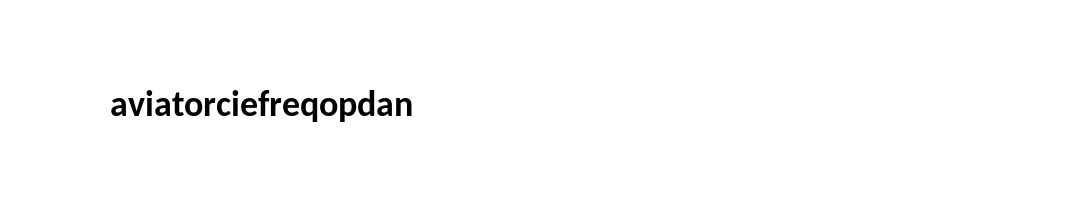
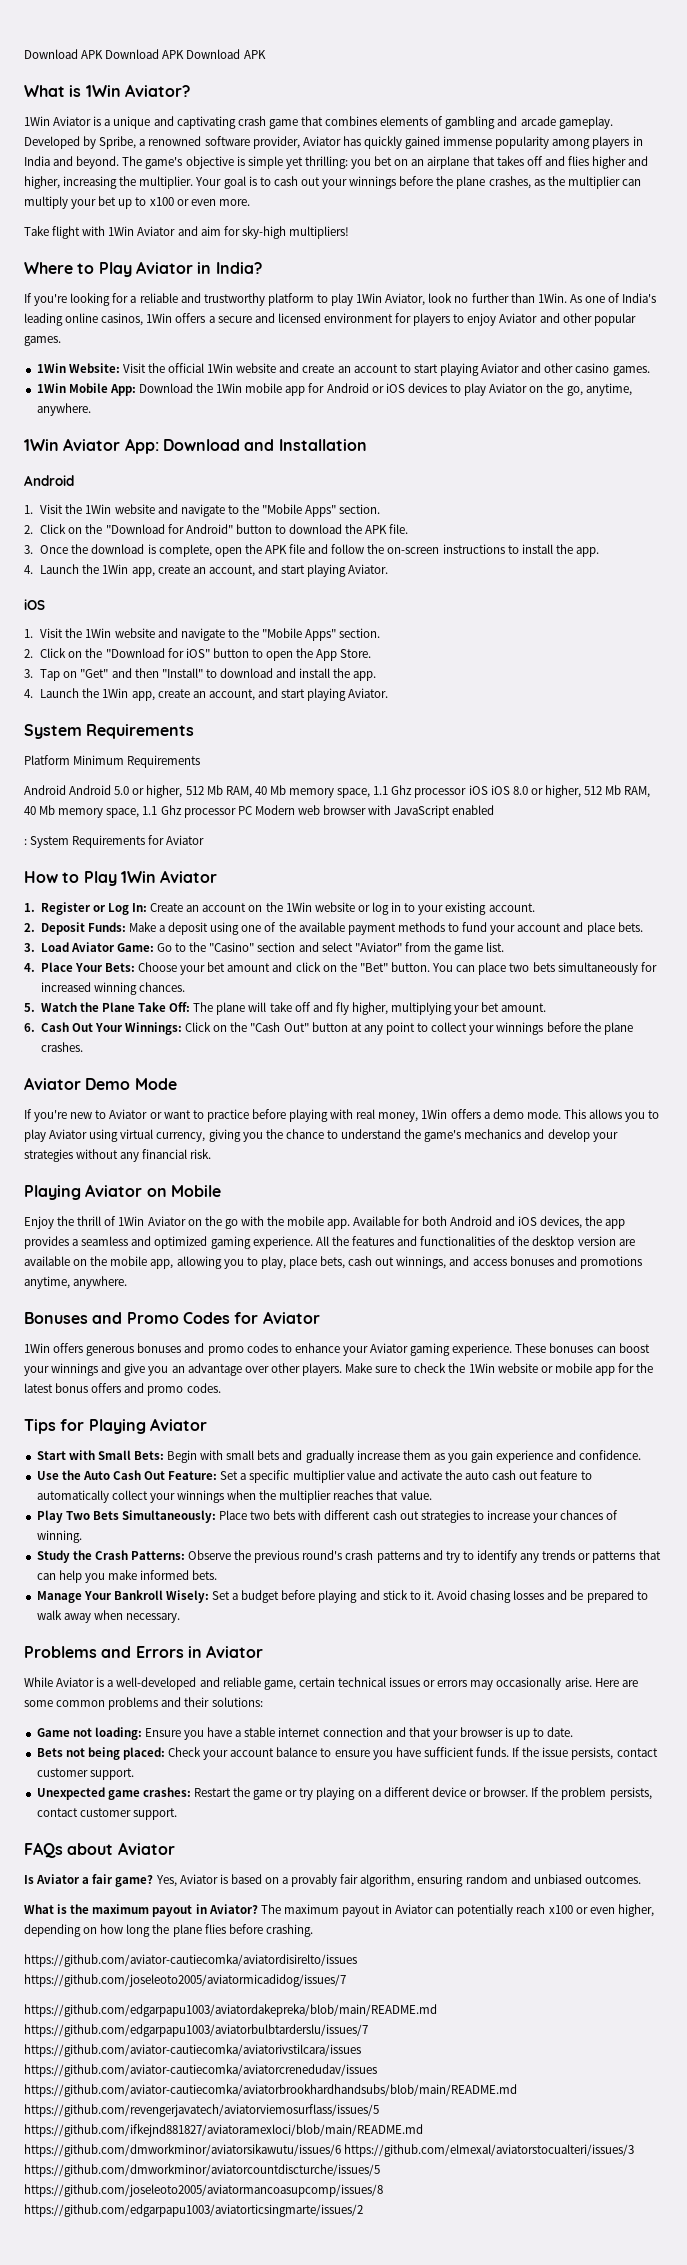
- aviatorciefreqopdan
+ Download APK Download APK Download APK
+ What is 1Win Aviator?
+ 1Win Aviator is a unique and captivating crash game that combines elements of gambling and arcade gameplay. Developed by Spribe, a renowned software provider, Aviator has quickly gained immense popularity among players in India and beyond. The game's objective is simple yet thrilling: you bet on an airplane that takes off and flies higher and higher, increasing the multiplier. Your goal is to cash out your winnings before the plane crashes, as the multiplier can multiply your bet up to x100 or even more.
+ Take flight with 1Win Aviator and aim for sky-high multipliers!
+ Where to Play Aviator in India?
+ If you're looking for a reliable and trustworthy platform to play 1Win Aviator, look no further than 1Win. As one of India's leading online casinos, 1Win offers a secure and licensed environment for players to enjoy Aviator and other popular games.
+ 1Win Website: Visit the official 1Win website and create an account to start playing Aviator and other casino games.
+ 1Win Mobile App: Download the 1Win mobile app for Android or iOS devices to play Aviator on the go, anytime, anywhere.
+ 1Win Aviator App: Download and Installation
+ Android
+ 1. Visit the 1Win website and navigate to the "Mobile Apps" section.
+ 2. Click on the "Download for Android" button to download the APK file.
+ 3. Once the download is complete, open the APK file and follow the on-screen instructions to install the app.
+ 4. Launch the 1Win app, create an account, and start playing Aviator.
+ iOS
+ 1. Visit the 1Win website and navigate to the "Mobile Apps" section.
+ 2. Click on the "Download for iOS" button to open the App Store.
+ 3. Tap on "Get" and then "Install" to download and install the app.
+ 4. Launch the 1Win app, create an account, and start playing Aviator.
+ System Requirements
+ Platform Minimum Requirements
+ Android Android 5.0 or higher, 512 Mb RAM, 40 Mb memory space, 1.1 Ghz processor iOS iOS 8.0 or higher, 512 Mb RAM, 40 Mb memory space, 1.1 Ghz processor PC Modern web browser with JavaScript enabled
+ : System Requirements for Aviator
+ How to Play 1Win Aviator
+ 1. Register or Log In: Create an account on the 1Win website or log in to your existing account.
+ 2. Deposit Funds: Make a deposit using one of the available payment methods to fund your account and place bets.
+ 3. Load Aviator Game: Go to the "Casino" section and select "Aviator" from the game list.
+ 4. Place Your Bets: Choose your bet amount and click on the "Bet" button. You can place two bets simultaneously for increased winning chances.
+ 5. Watch the Plane Take Off: The plane will take off and fly higher, multiplying your bet amount.
+ 6. Cash Out Your Winnings: Click on the "Cash Out" button at any point to collect your winnings before the plane crashes.
+ Aviator Demo Mode
+ If you're new to Aviator or want to practice before playing with real money, 1Win offers a demo mode. This allows you to play Aviator using virtual currency, giving you the chance to understand the game's mechanics and develop your strategies without any financial risk.
+ Playing Aviator on Mobile
+ Enjoy the thrill of 1Win Aviator on the go with the mobile app. Available for both Android and iOS devices, the app provides a seamless and optimized gaming experience. All the features and functionalities of the desktop version are available on the mobile app, allowing you to play, place bets, cash out winnings, and access bonuses and promotions anytime, anywhere.
+ Bonuses and Promo Codes for Aviator
+ 1Win offers generous bonuses and promo codes to enhance your Aviator gaming experience. These bonuses can boost your winnings and give you an advantage over other players. Make sure to check the 1Win website or mobile app for the latest bonus offers and promo codes.
+ Tips for Playing Aviator
+ Start with Small Bets: Begin with small bets and gradually increase them as you gain experience and confidence.
+ Use the Auto Cash Out Feature: Set a specific multiplier value and activate the auto cash out feature to automatically collect your winnings when the multiplier reaches that value.
+ Play Two Bets Simultaneously: Place two bets with different cash out strategies to increase your chances of winning.
+ Study the Crash Patterns: Observe the previous round's crash patterns and try to identify any trends or patterns that can help you make informed bets.
+ Manage Your Bankroll Wisely: Set a budget before playing and stick to it. Avoid chasing losses and be prepared to walk away when necessary.
+ Problems and Errors in Aviator
+ While Aviator is a well-developed and reliable game, certain technical issues or errors may occasionally arise. Here are some common problems and their solutions:
+ Game not loading: Ensure you have a stable internet connection and that your browser is up to date.
+ Bets not being placed: Check your account balance to ensure you have sufficient funds. If the issue persists, contact customer support.
+ Unexpected game crashes: Restart the game or try playing on a different device or browser. If the problem persists, contact customer support.
+ FAQs about Aviator
+ Is Aviator a fair game? Yes, Aviator is based on a provably fair algorithm, ensuring random and unbiased outcomes.
+ What is the maximum payout in Aviator? The maximum payout in Aviator can potentially reach x100 or even higher, depending on how long the plane flies before crashing.
+ https://github.com/aviator-cautiecomka/aviatordisirelto/issues https://github.com/joseleoto2005/aviatormicadidog/issues/7
+ https://github.com/edgarpapu1003/aviatordakepreka/blob/main/README.md https://github.com/edgarpapu1003/aviatorbulbtarderslu/issues/7 https://github.com/aviator-cautiecomka/aviatorivstilcara/issues https://github.com/aviator-cautiecomka/aviatorcrenedudav/issues https://github.com/aviator-cautiecomka/aviatorbrookhardhandsubs/blob/main/README.md https://github.com/revengerjavatech/aviatorviemosurflass/issues/5 https://github.com/ifkejnd881827/aviatoramexloci/blob/main/README.md https://github.com/dmworkminor/aviatorsikawutu/issues/6 https://github.com/elmexal/aviatorstocualteri/issues/3 https://github.com/dmworkminor/aviatorcountdiscturche/issues/5 https://github.com/joseleoto2005/aviatormancoasupcomp/issues/8 https://github.com/edgarpapu1003/aviatorticsingmarte/issues/2

